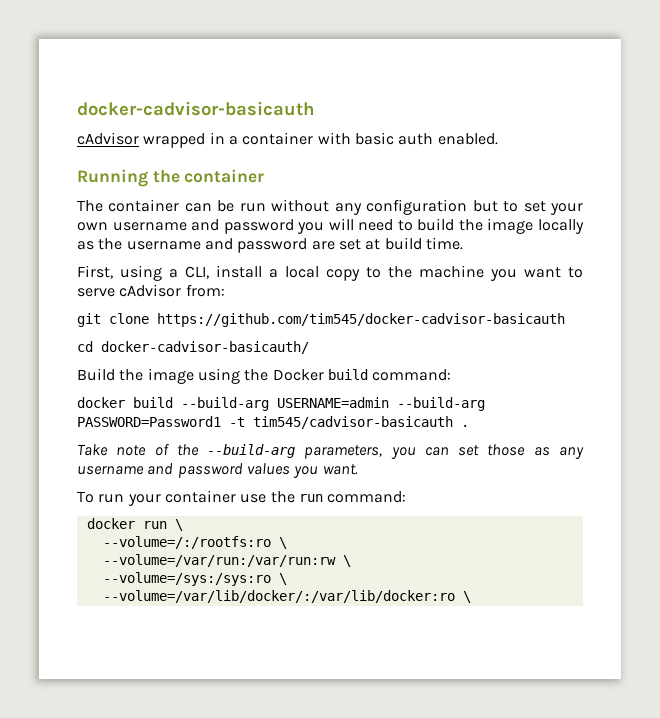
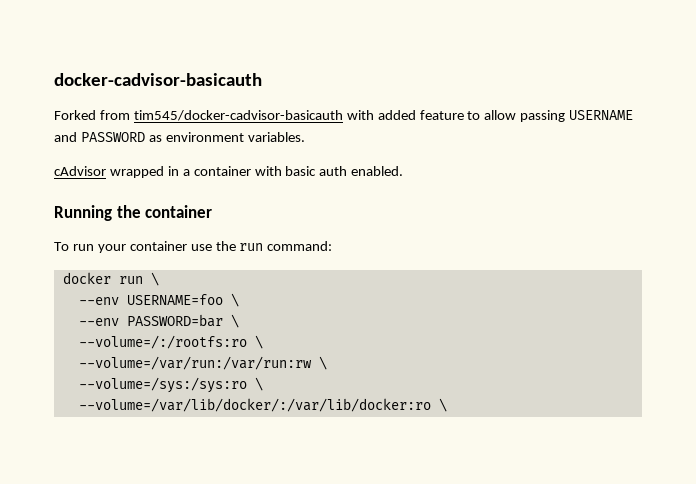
+ Forked from tim545/docker-cadvisor-basicauth with added feature to allow passing USERNAME and PASSWORD as environment variables.
- The container can be run without any configuration but to set your own username and password you will need to build the image locally as the username and password are set at build time.
- First, using a CLI, install a local copy to the machine you want to serve cAdvisor from:
- git clone https://github.com/tim545/docker-cadvisor-basicauth
- cd docker-cadvisor-basicauth/
- Build the image using the Docker build command:
- docker build --build-arg USERNAME=admin --build-arg PASSWORD=Password1 -t tim545/cadvisor-basicauth .
- Take note of the --build-arg parameters, you can set those as any username and password values you want.
+ --env USERNAME=foo \
+ --env PASSWORD=bar \

